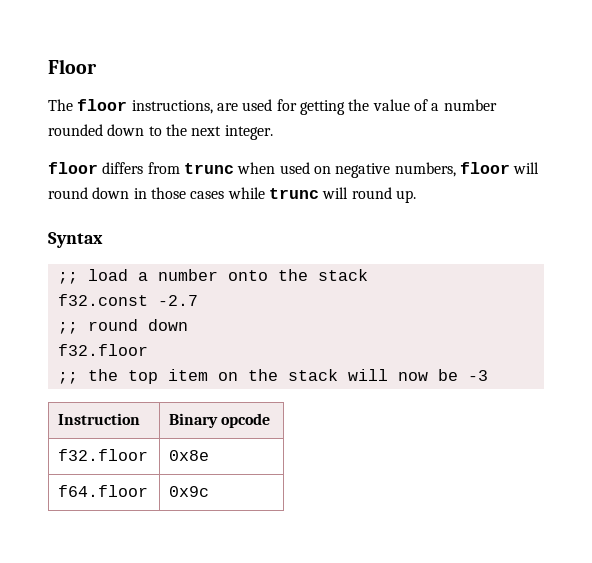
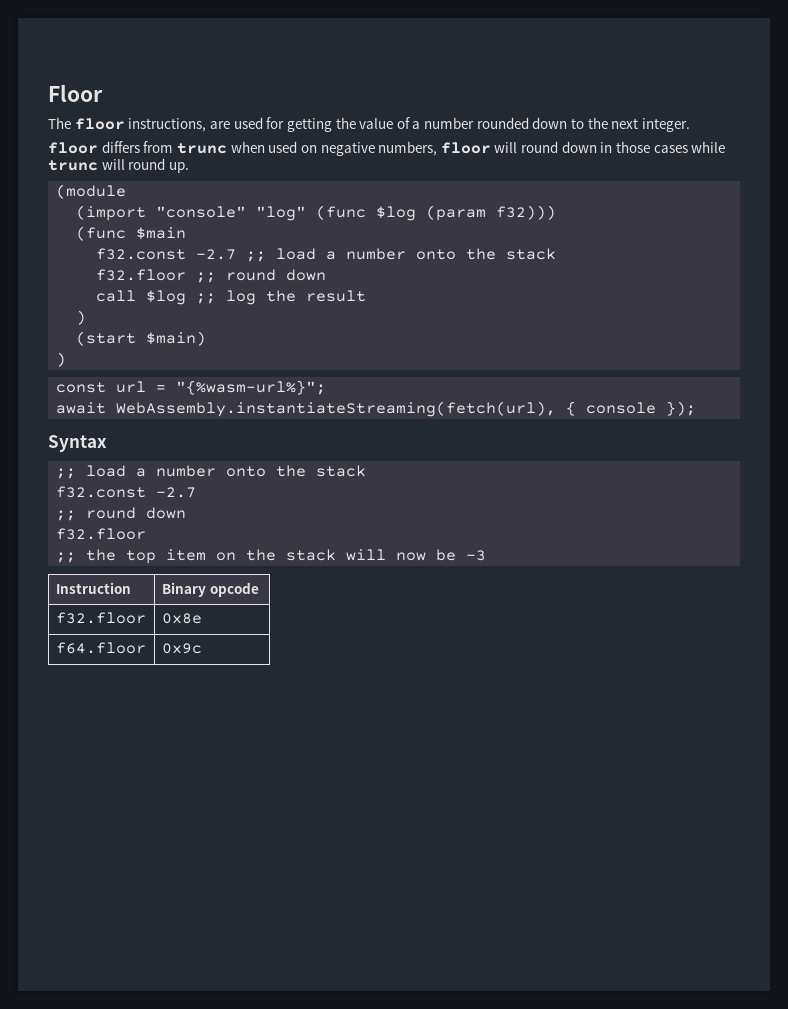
+ (module
+ (import "console" "log" (func $log (param f32)))
+ (func $main
+ f32.const -2.7 ;; load a number onto the stack
+ f32.floor ;; round down
+ call $log ;; log the result
+ )
+ (start $main)
+ )
+ const url = "{%wasm-url%}";
+ await WebAssembly.instantiateStreaming(fetch(url), { console });

